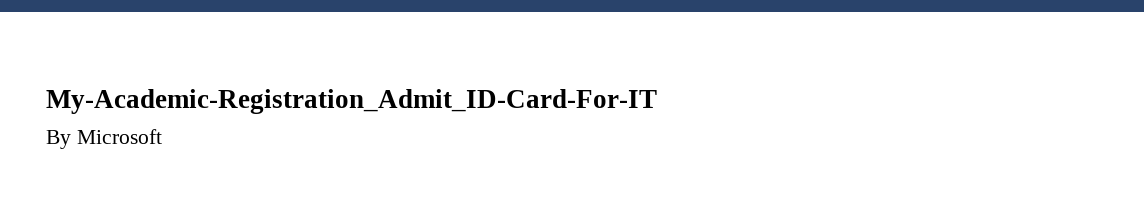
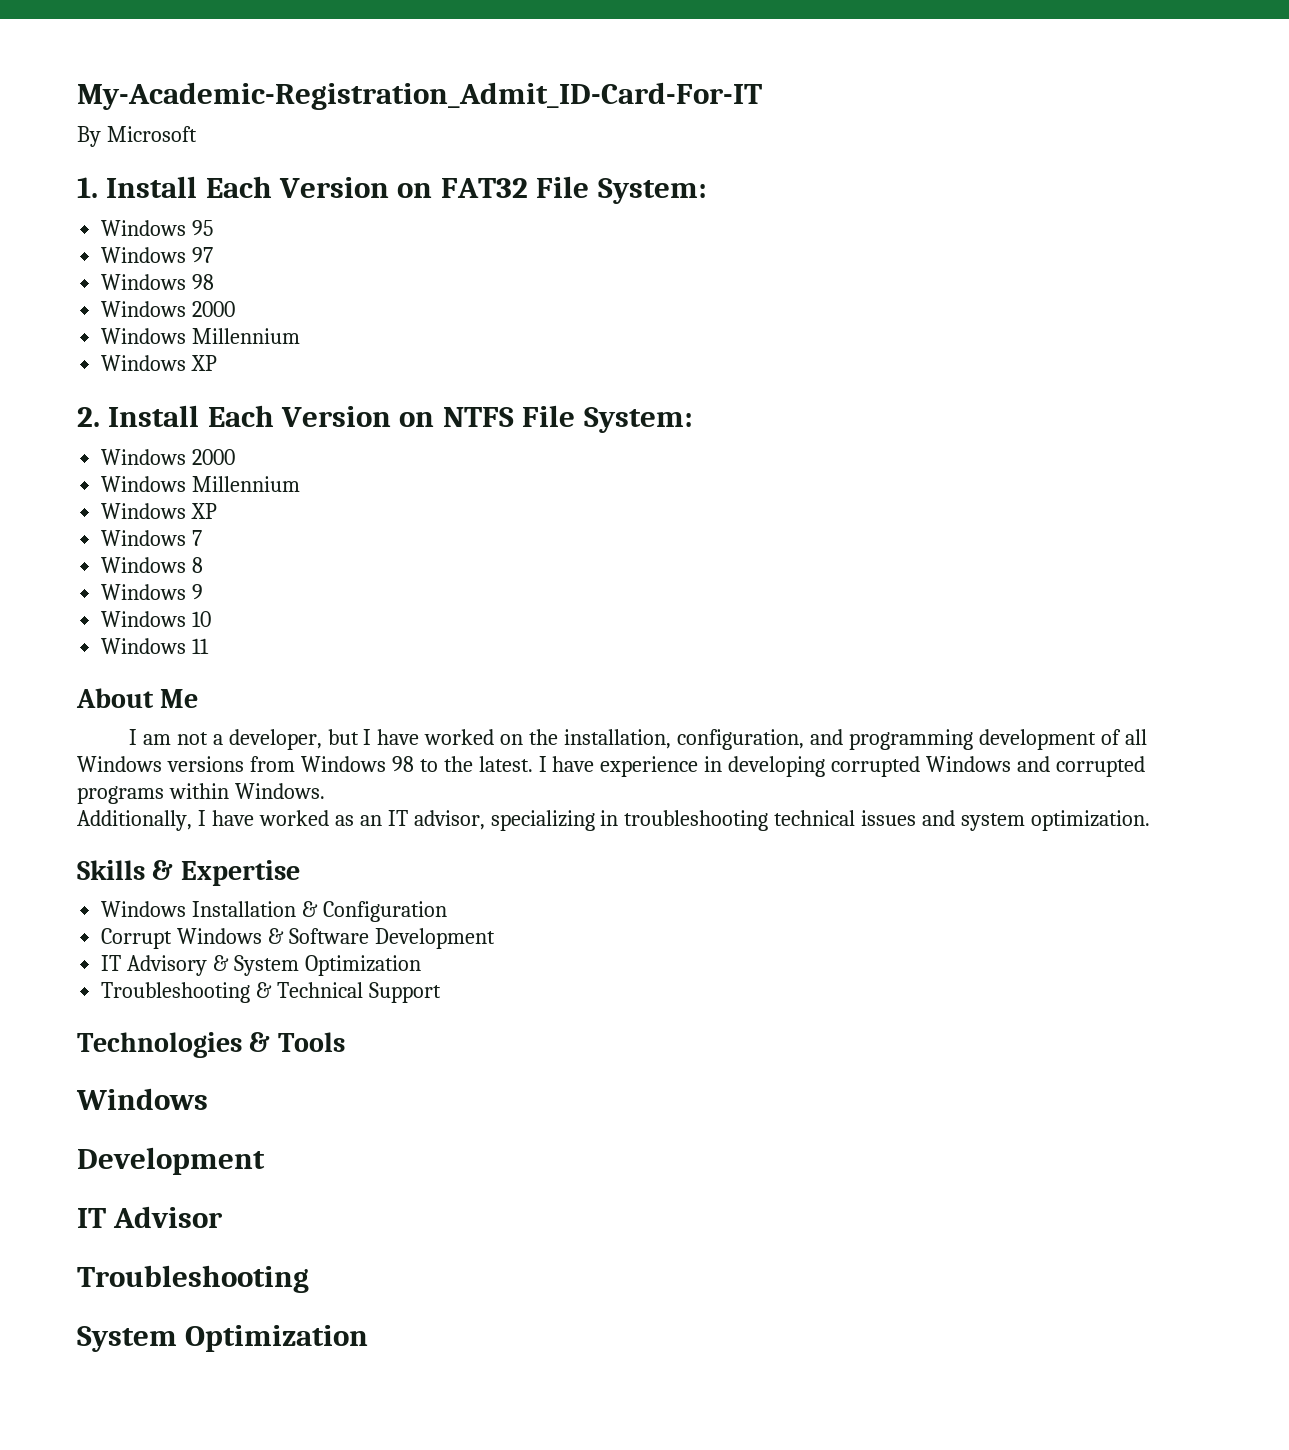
+ 1. Install Each Version on FAT32 File System:
+ Windows 95
+ Windows 97
+ Windows 98
+ Windows 2000
+ Windows Millennium
+ Windows XP
+ 2. Install Each Version on NTFS File System:
+ Windows 2000
+ Windows Millennium
+ Windows XP
+ Windows 7
+ Windows 8
+ Windows 9
+ Windows 10
+ Windows 11
+ About Me
+ I am not a developer, but I have worked on the installation, configuration, and programming development of all Windows versions from Windows 98 to the latest. I have experience in developing corrupted Windows and corrupted programs within Windows.
+ Additionally, I have worked as an IT advisor, specializing in troubleshooting technical issues and system optimization.
+ Skills & Expertise
+ Windows Installation & Configuration
+ Corrupt Windows & Software Development
+ IT Advisory & System Optimization
+ Troubleshooting & Technical Support
+ Technologies & Tools
+ Windows
+ Development
+ IT Advisor
+ Troubleshooting
+ System Optimization

